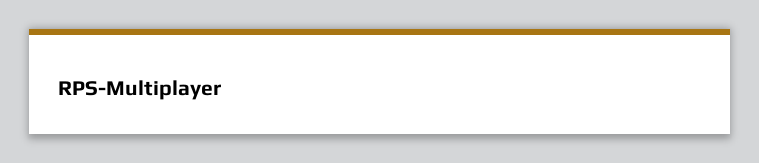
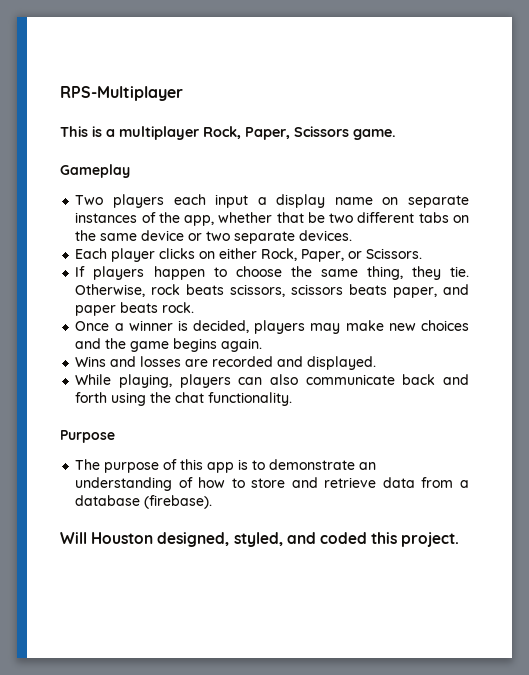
+ This is a multiplayer Rock, Paper, Scissors game.
+ Gameplay
+ Two players each input a display name on separate instances of the app, whether that be two different tabs on the same device or two separate devices.
+ Each player clicks on either Rock, Paper, or Scissors.
+ If players happen to choose the same thing, they tie. Otherwise, rock beats scissors, scissors beats paper, and paper beats rock.
+ Once a winner is decided, players may make new choices and the game begins again.
+ Wins and losses are recorded and displayed.
+ While playing, players can also communicate back and forth using the chat functionality.
+ Purpose
+ The purpose of this app is to demonstrate an understanding of how to store and retrieve data from a database (firebase).
+ Will Houston designed, styled, and coded this project.

